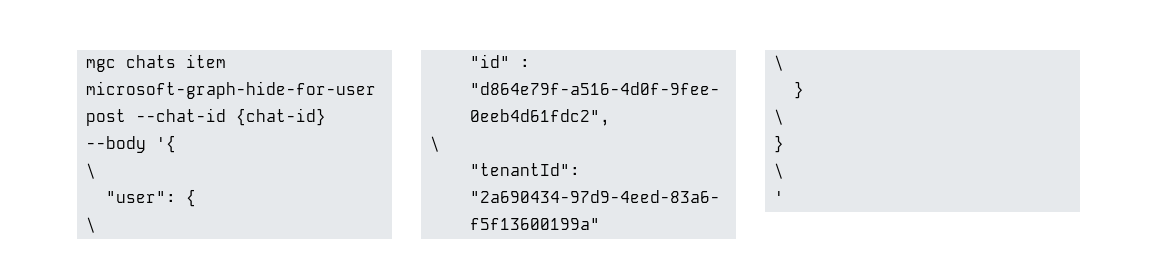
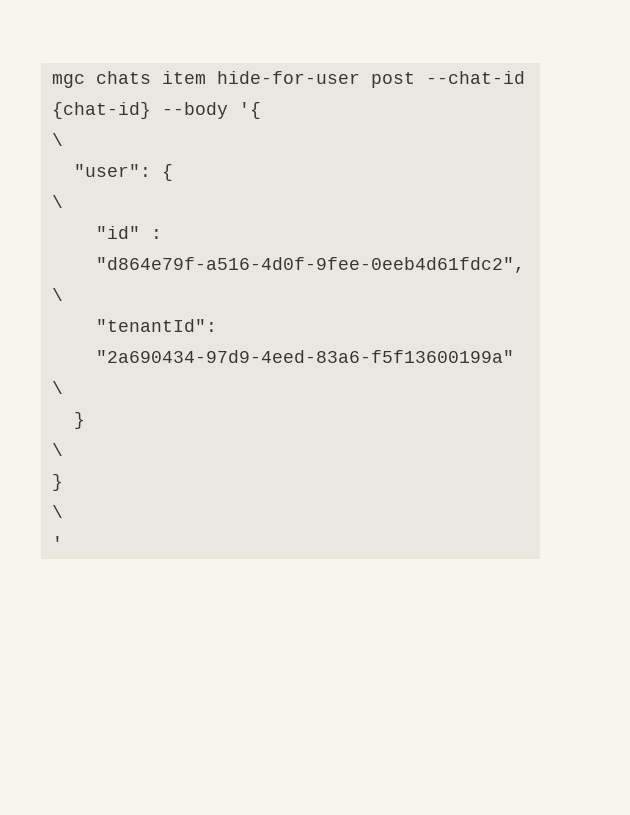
- mgc chats item microsoft-graph-hide-for-user post --chat-id {chat-id} --body '{
+ mgc chats item hide-for-user post --chat-id {chat-id} --body '{

